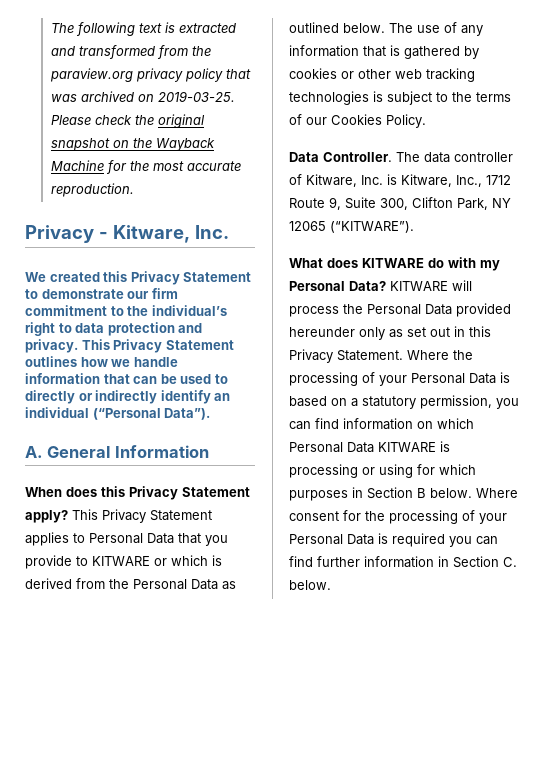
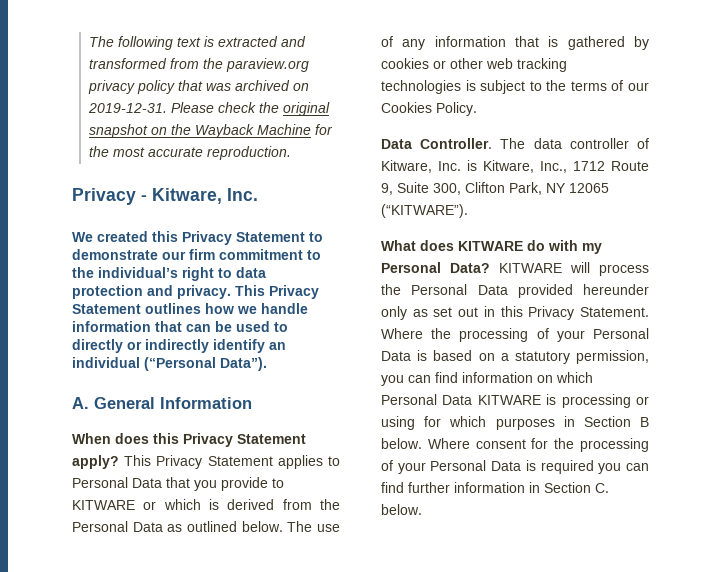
- The following text is extracted and transformed from the paraview.org privacy policy that was archived on 2019-03-25.
+ The following text is extracted and transformed from the paraview.org privacy policy that was archived on 2019-12-31.

